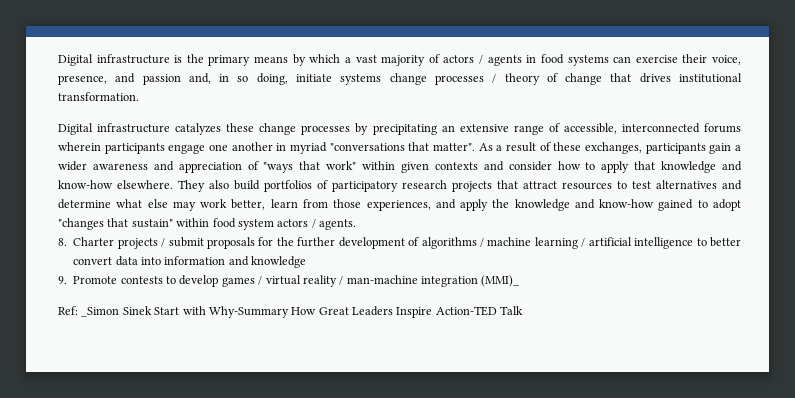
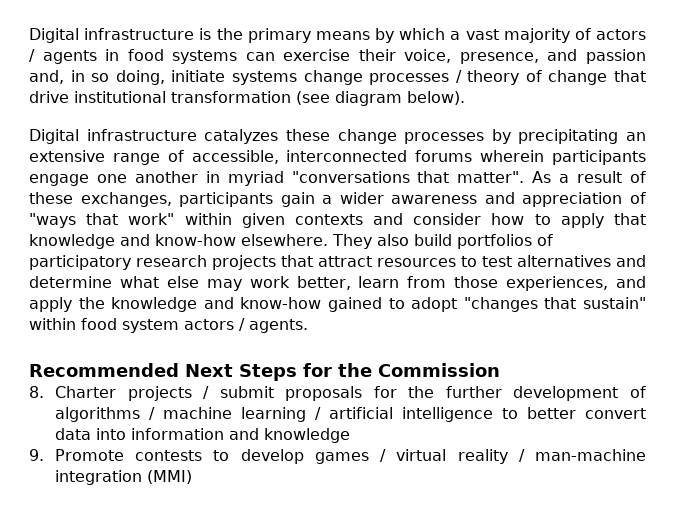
- Digital infrastructure is the primary means by which a vast majority of actors / agents in food systems can exercise their voice, presence, and passion and, in so doing, initiate systems change processes / theory of change that drives institutional transformation.
+ Digital infrastructure is the primary means by which a vast majority of actors / agents in food systems can exercise their voice, presence, and passion and, in so doing, initiate systems change processes / theory of change that drive institutional transformation (see diagram below).
+ Recommended Next Steps for the Commission
- 9. Promote contests to develop games / virtual reality / man-machine integration (MMI)_
- Ref: _Simon Sinek Start with Why-Summary How Great Leaders Inspire Action-TED Talk
+ 9. Promote contests to develop games / virtual reality / man-machine integration (MMI)

